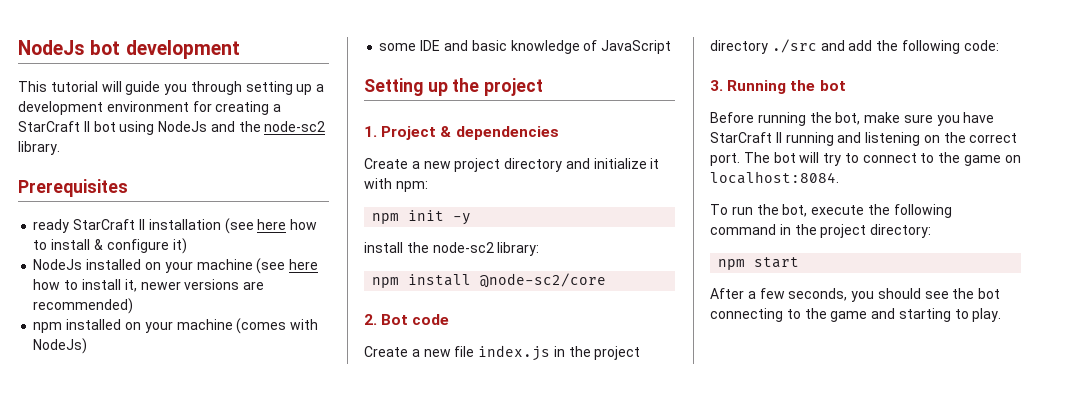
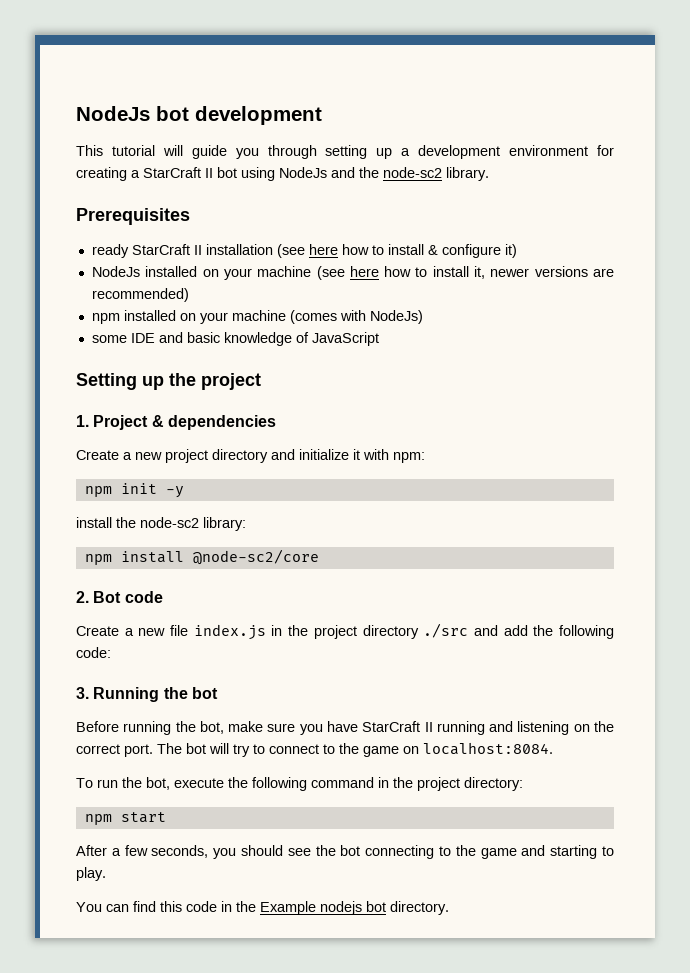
+ You can find this code in the Example nodejs bot directory.

